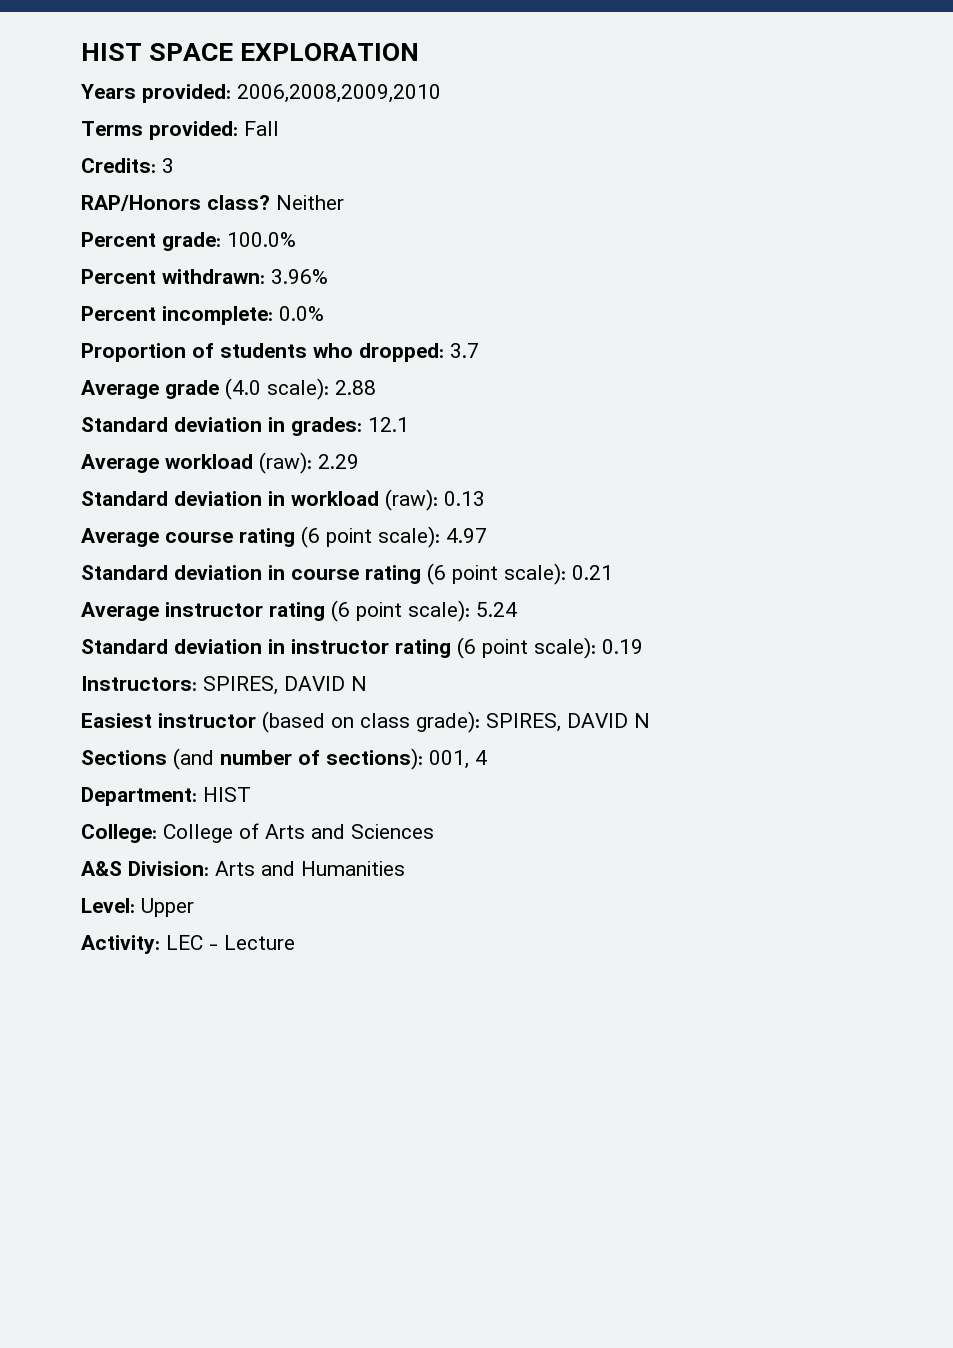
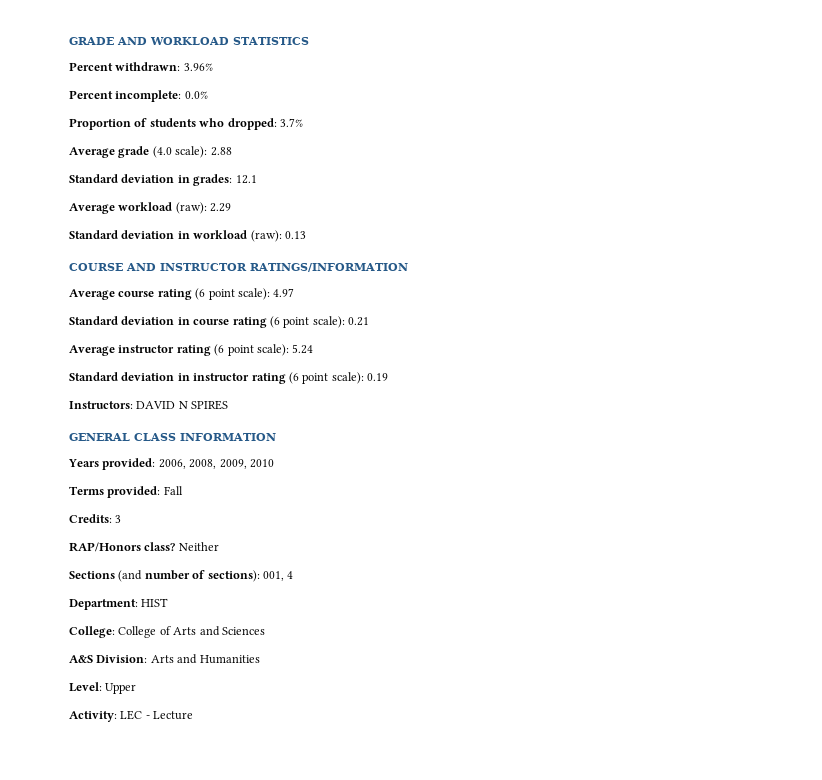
- HIST SPACE EXPLORATION
- Years provided: 2006,2008,2009,2010
- Terms provided: Fall
- Credits: 3
- RAP/Honors class? Neither
- Percent grade: 100.0%
+ GRADE AND WORKLOAD STATISTICS
- Proportion of students who dropped: 3.7
+ Proportion of students who dropped: 3.7%
+ COURSE AND INSTRUCTOR RATINGS/INFORMATION
- Instructors: SPIRES, DAVID N
- Easiest instructor (based on class grade): SPIRES, DAVID N
+ Instructors: DAVID N SPIRES
+ GENERAL CLASS INFORMATION
+ Years provided: 2006, 2008, 2009, 2010
+ Terms provided: Fall
+ Credits: 3
+ RAP/Honors class? Neither

